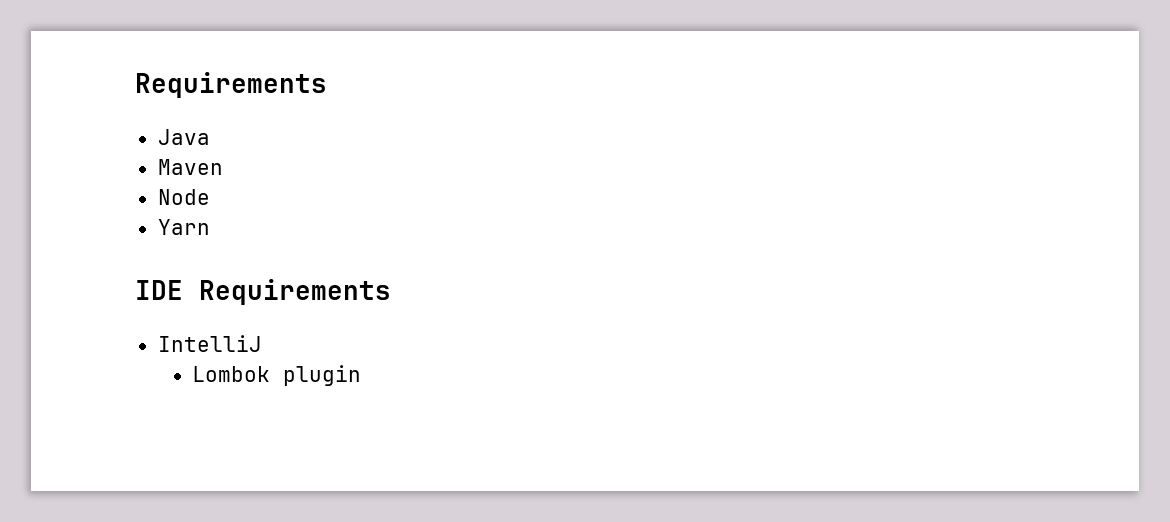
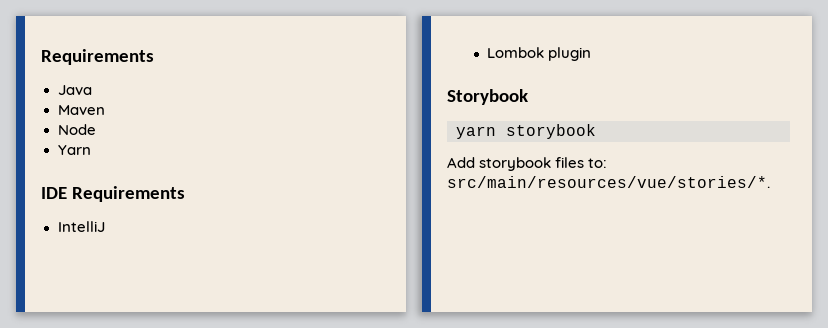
+ Storybook
+ yarn storybook
+ Add storybook files to: src/main/resources/vue/stories/*.

